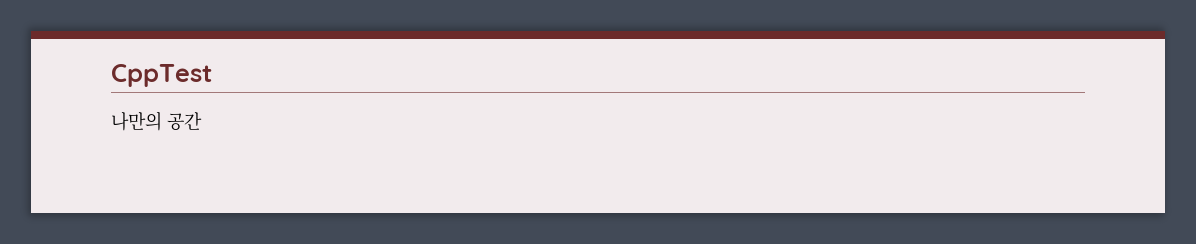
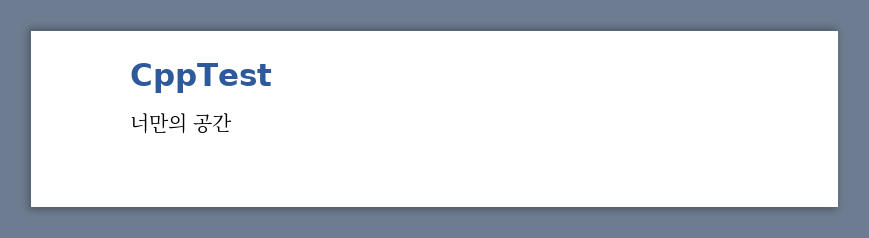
- 나만의 공간
+ 너만의 공간

